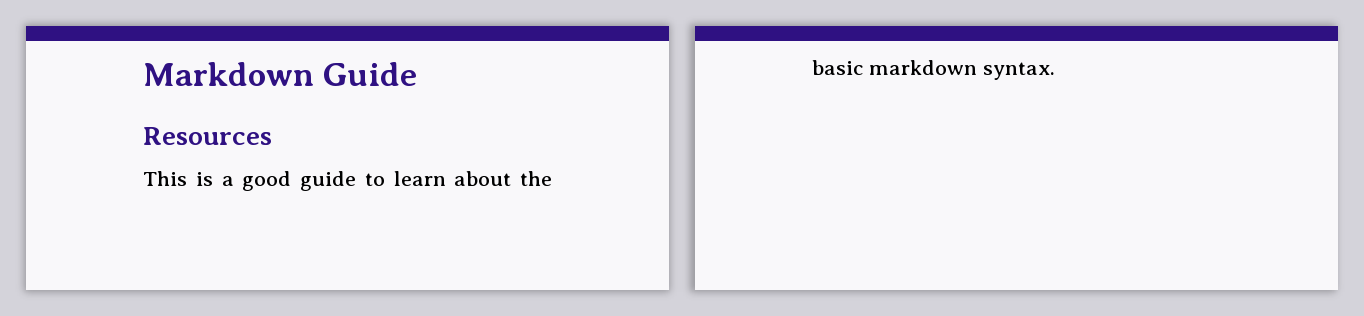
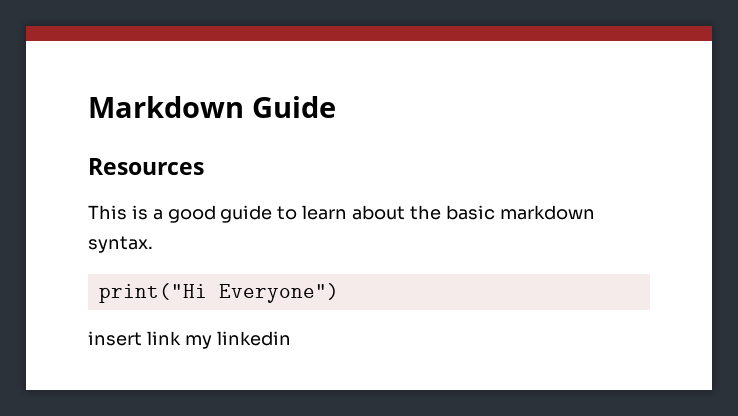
+ print("Hi Everyone")
+ insert link my linkedin

